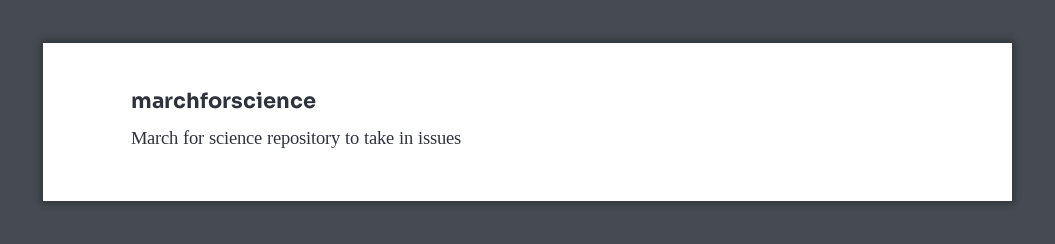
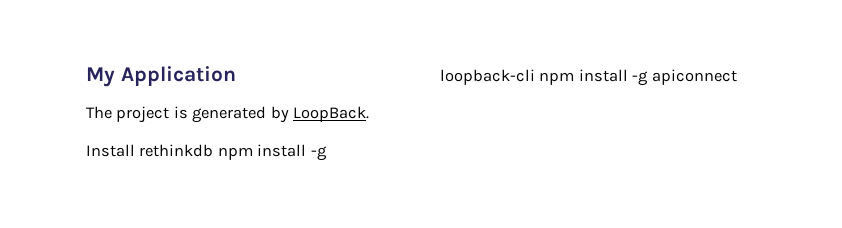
- marchforscience
- March for science repository to take in issues
+ My Application
+ The project is generated by LoopBack.
+ Install rethinkdb npm install -g loopback-cli npm install -g apiconnect

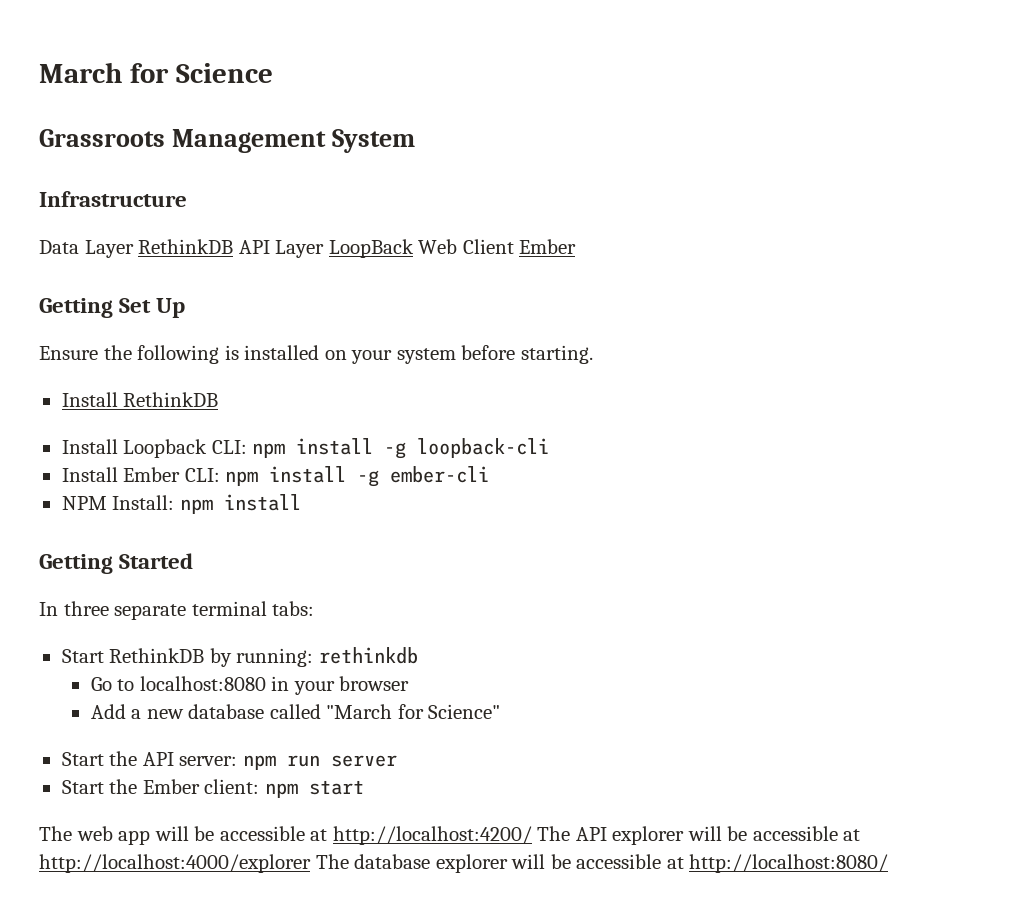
- My Application
- The project is generated by LoopBack.
- Install rethinkdb npm install -g loopback-cli npm install -g apiconnect
+ March for Science
+ Grassroots Management System
+ Infrastructure
+ Data Layer RethinkDB API Layer LoopBack Web Client Ember
+ Getting Set Up
+ Ensure the following is installed on your system before starting.
+ Install RethinkDB
+ Install Loopback CLI: npm install -g loopback-cli
+ Install Ember CLI: npm install -g ember-cli
+ NPM Install: npm install
+ Getting Started
+ In three separate terminal tabs:
+ Start RethinkDB by running: rethinkdb
+ Go to localhost:8080 in your browser
+ Add a new database called "March for Science"
+ Start the API server: npm run server
+ Start the Ember client: npm start
+ The web app will be accessible at http://localhost:4200/ The API explorer will be accessible at http://localhost:4000/explorer The database explorer will be accessible at http://localhost:8080/

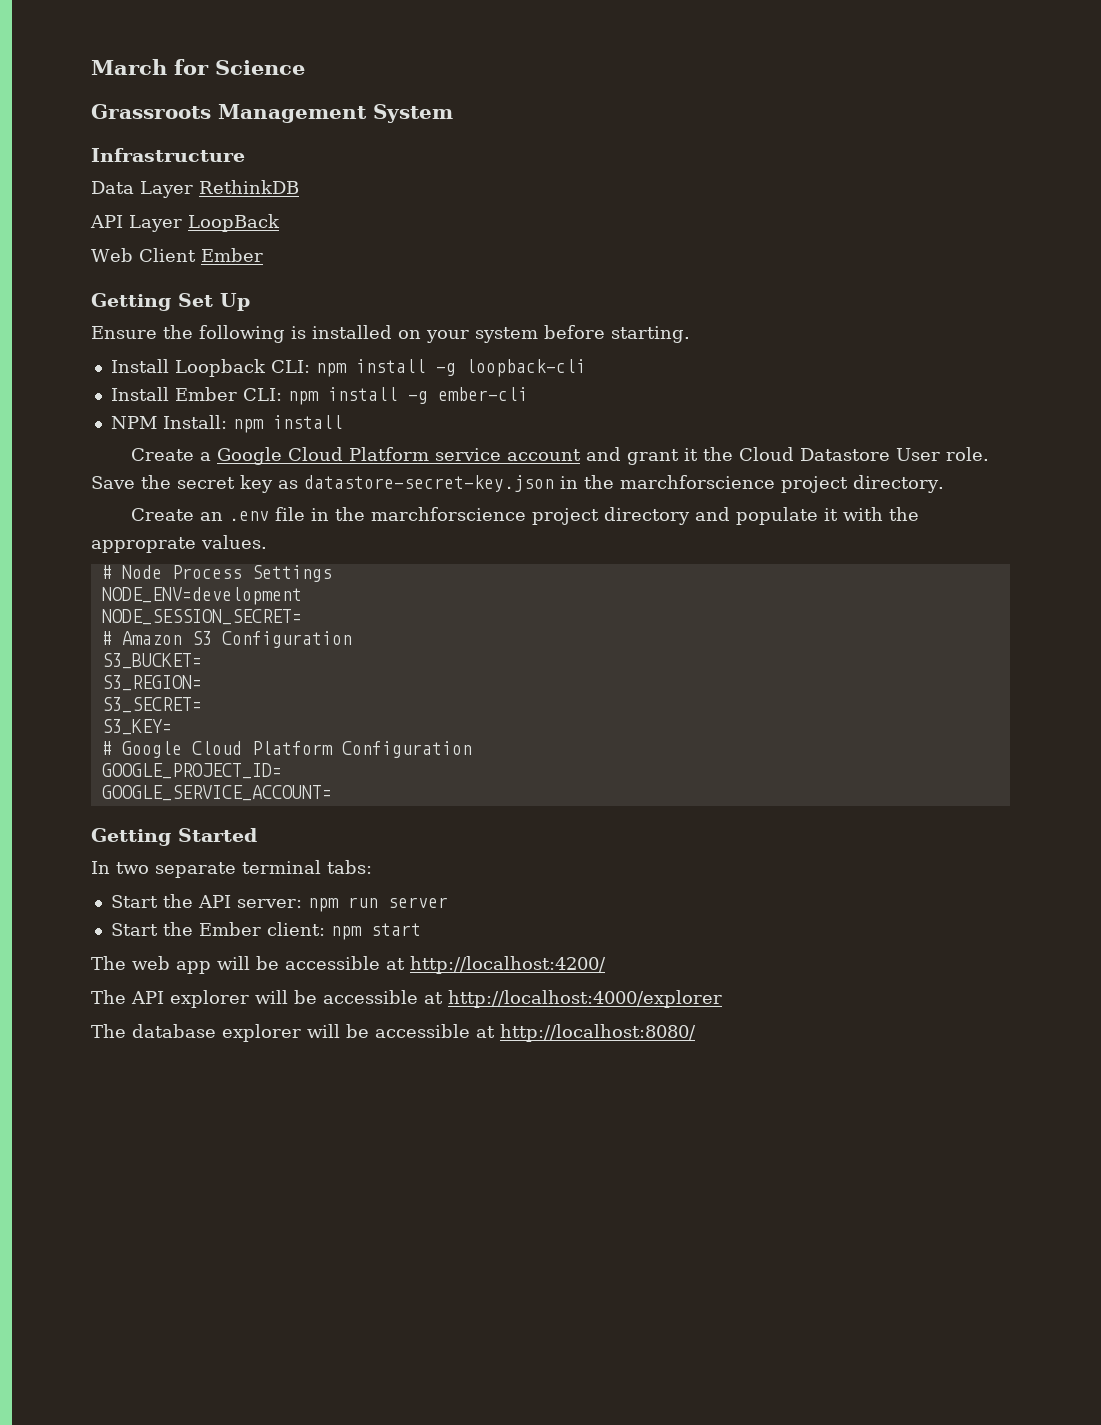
- Data Layer RethinkDB API Layer LoopBack Web Client Ember
+ Data Layer RethinkDB
+ API Layer LoopBack
+ Web Client Ember
- Install RethinkDB
+ Create a Google Cloud Platform service account and grant it the Cloud Datastore User role. Save the secret key as datastore-secret-key.json in the marchforscience project directory.
+ Create an .env file in the marchforscience project directory and populate it with the approprate values.
+ # Node Process Settings
+ NODE_ENV=development
+ NODE_SESSION_SECRET=
+ # Amazon S3 Configuration
+ S3_BUCKET=
+ S3_REGION=
+ S3_SECRET=
+ S3_KEY=
+ # Google Cloud Platform Configuration
+ GOOGLE_PROJECT_ID=
+ GOOGLE_SERVICE_ACCOUNT=
- In three separate terminal tabs:
+ In two separate terminal tabs:
- Start RethinkDB by running: rethinkdb
- Go to localhost:8080 in your browser
- Add a new database called "March for Science"
- The web app will be accessible at http://localhost:4200/ The API explorer will be accessible at http://localhost:4000/explorer The database explorer will be accessible at http://localhost:8080/
+ The web app will be accessible at http://localhost:4200/
+ The API explorer will be accessible at http://localhost:4000/explorer
+ The database explorer will be accessible at http://localhost:8080/

